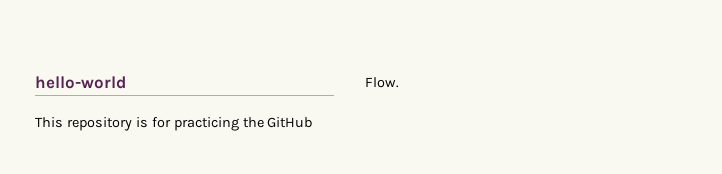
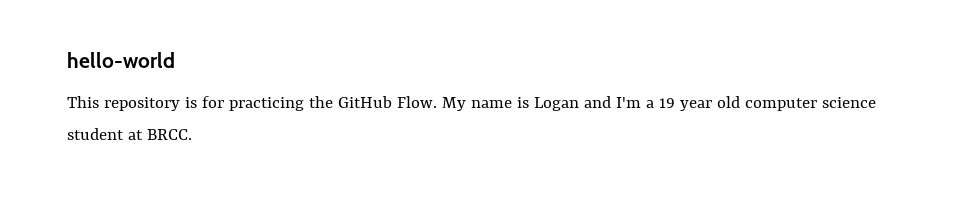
+ My name is Logan and I'm a 19 year old computer science student at BRCC.

